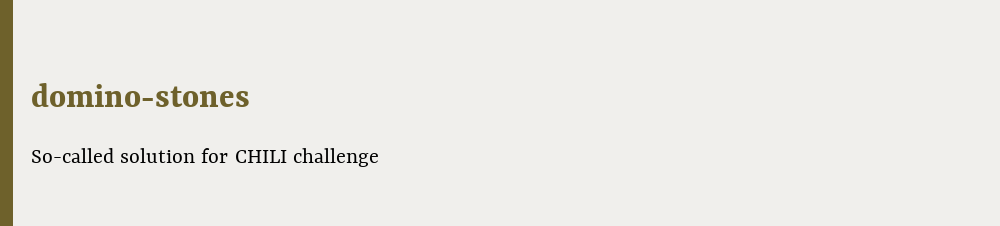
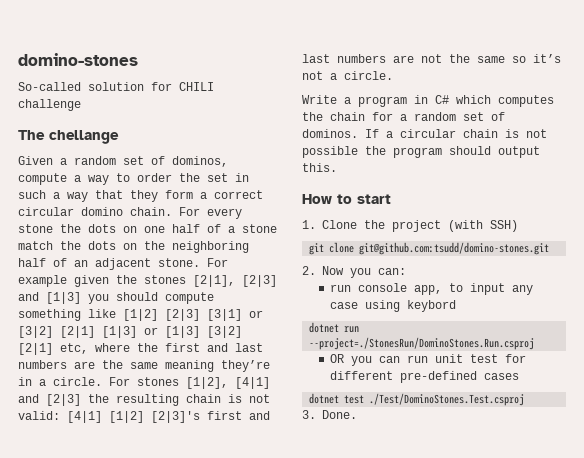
+ The chellange
+ Given a random set of dominos, compute a way to order the set in such a way that they form a correct circular domino chain. For every stone the dots on one half of a stone match the dots on the neighboring half of an adjacent stone. For example given the stones [2|1], [2|3] and [1|3] you should compute something like [1|2] [2|3] [3|1] or [3|2] [2|1] [1|3] or [1|3] [3|2] [2|1] etc, where the first and last numbers are the same meaning they’re in a circle. For stones [1|2], [4|1] and [2|3] the resulting chain is not valid: [4|1] [1|2] [2|3]'s first and last numbers are not the same so it’s not a circle.
+ Write a program in C# which computes the chain for a random set of dominos. If a circular chain is not possible the program should output this.
+ How to start
+ 1. Clone the project (with SSH)
+ git clone git@github.com:tsudd/domino-stones.git
+ 2. Now you can:
+ run console app, to input any case using keybord
+ dotnet run --project=./StonesRun/DominoStones.Run.csproj
+ OR you can run unit test for different pre-defined cases
+ dotnet test ./Test/DominoStones.Test.csproj
+ 3. Done.

